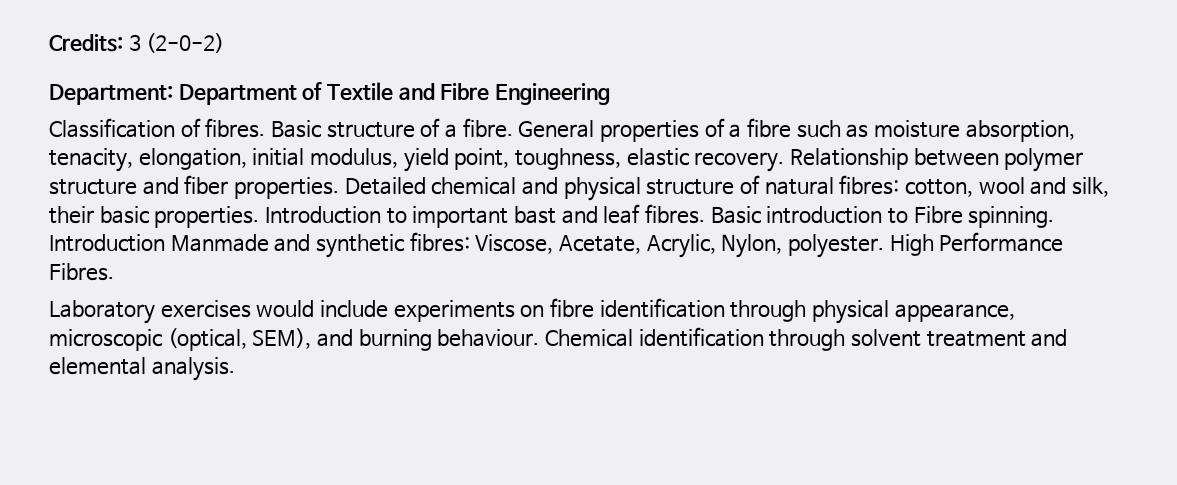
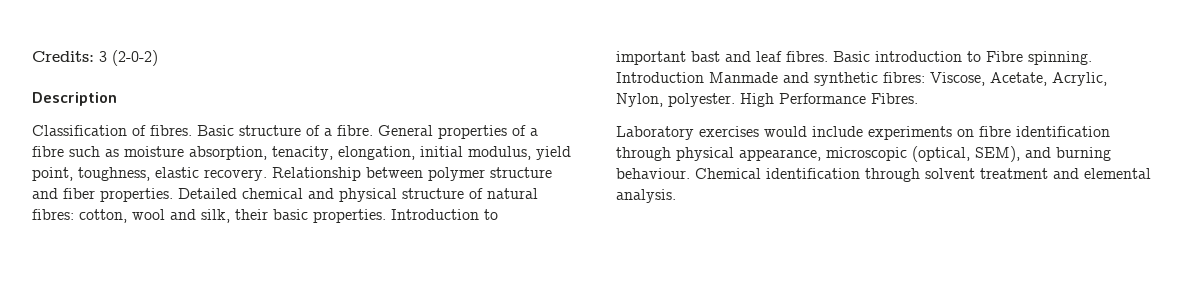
- Department: Department of Textile and Fibre Engineering
+ Description

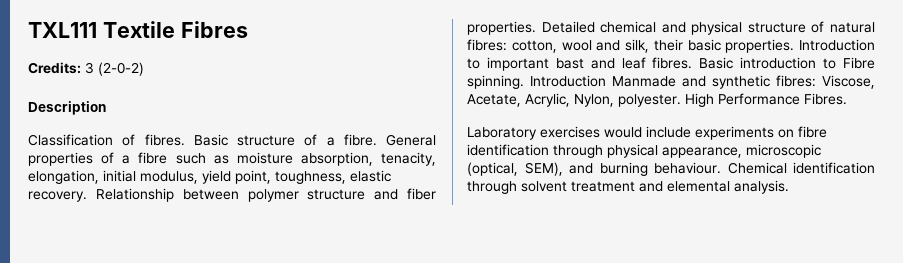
+ TXL111 Textile Fibres

